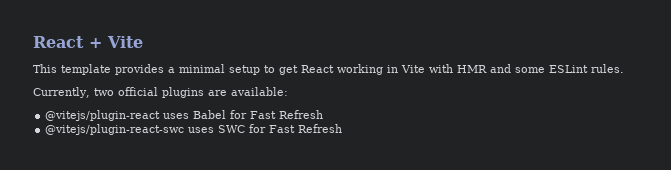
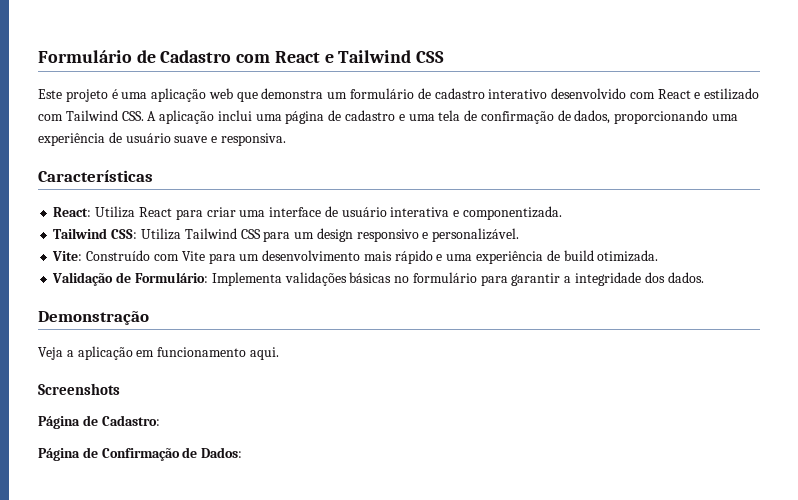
- React + Vite
- This template provides a minimal setup to get React working in Vite with HMR and some ESLint rules.
- Currently, two official plugins are available:
- @vitejs/plugin-react uses Babel for Fast Refresh
- @vitejs/plugin-react-swc uses SWC for Fast Refresh
+ Formulário de Cadastro com React e Tailwind CSS
+ Este projeto é uma aplicação web que demonstra um formulário de cadastro interativo desenvolvido com React e estilizado com Tailwind CSS. A aplicação inclui uma página de cadastro e uma tela de confirmação de dados, proporcionando uma experiência de usuário suave e responsiva.
+ Características
+ React: Utiliza React para criar uma interface de usuário interativa e componentizada.
+ Tailwind CSS: Utiliza Tailwind CSS para um design responsivo e personalizável.
+ Vite: Construído com Vite para um desenvolvimento mais rápido e uma experiência de build otimizada.
+ Validação de Formulário: Implementa validações básicas no formulário para garantir a integridade dos dados.
+ Demonstração
+ Veja a aplicação em funcionamento aqui.
+ Screenshots
+ Página de Cadastro:
+ Página de Confirmação de Dados:

